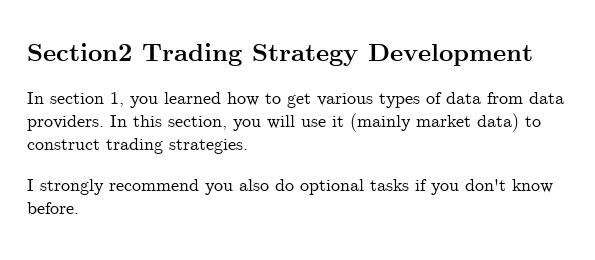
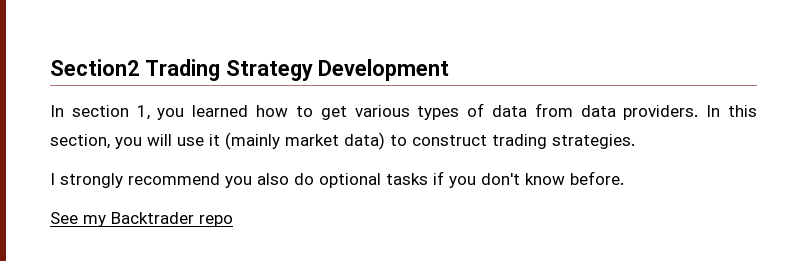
+ See my Backtrader repo

